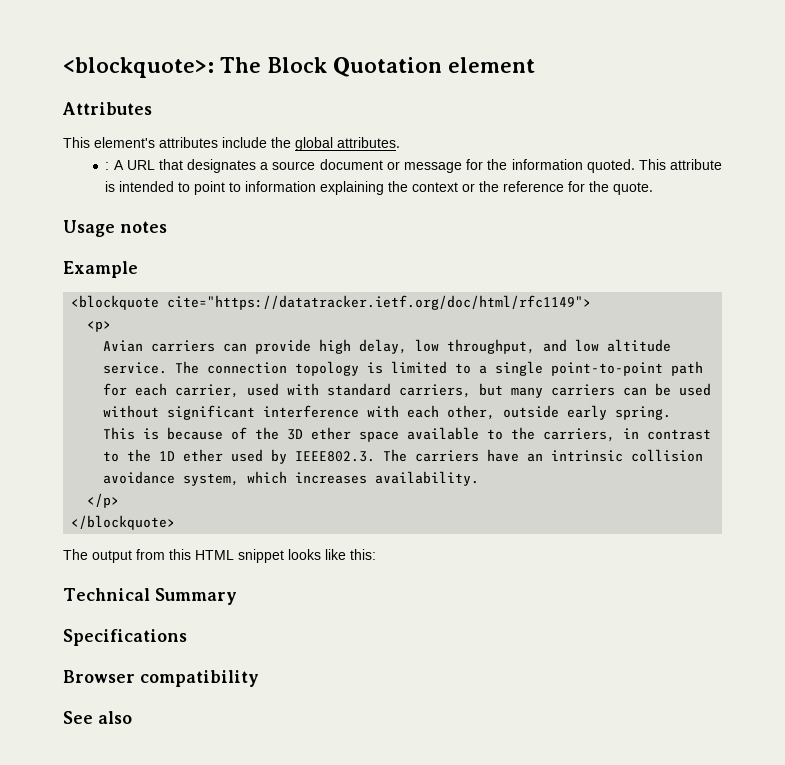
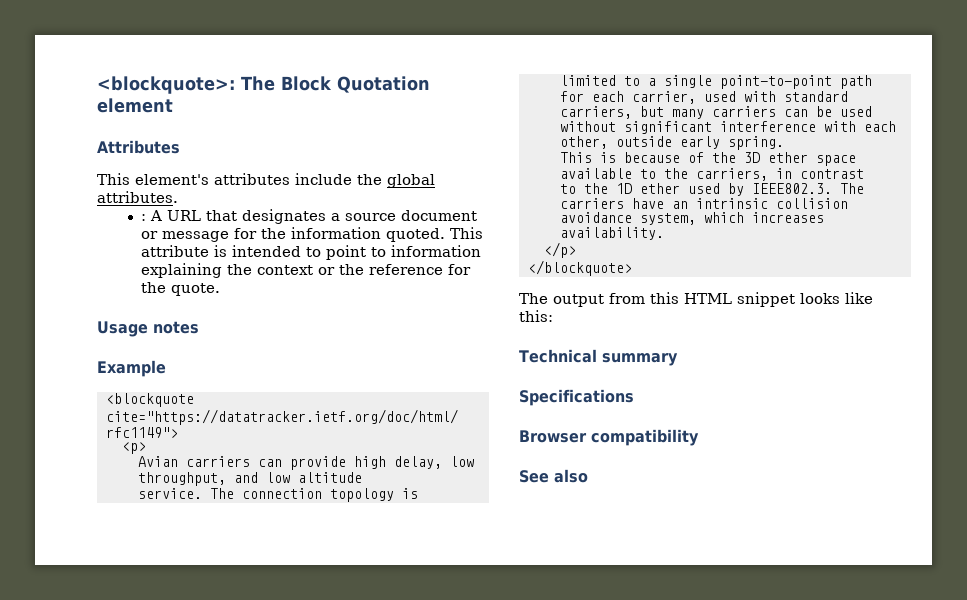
- Technical Summary
+ Technical summary

